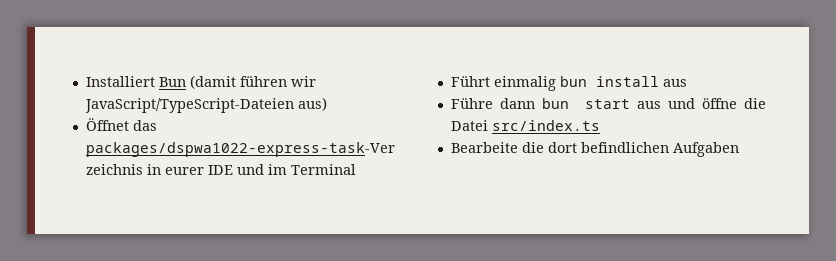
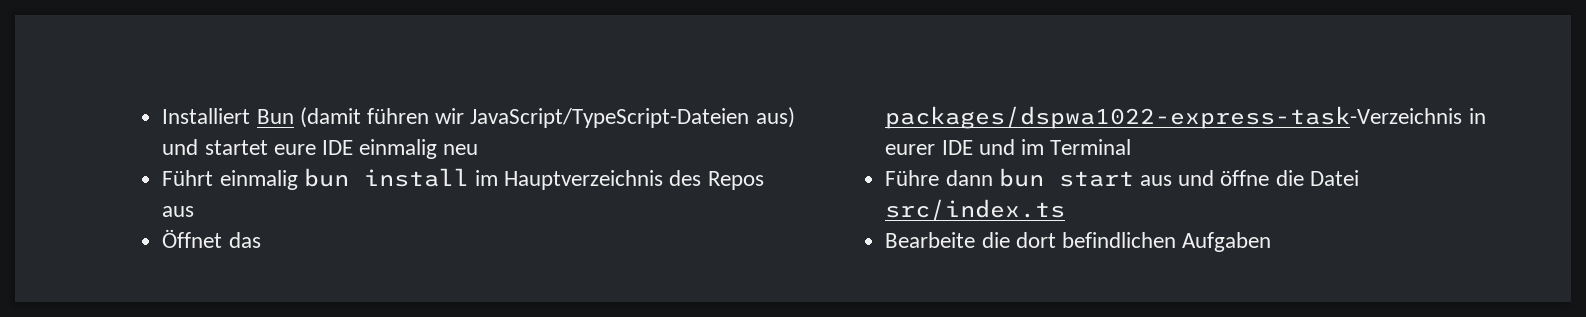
- Installiert Bun (damit führen wir JavaScript/TypeScript-Dateien aus)
+ Installiert Bun (damit führen wir JavaScript/TypeScript-Dateien aus) und startet eure IDE einmalig neu
+ Führt einmalig bun install im Hauptverzeichnis des Repos aus
- Führt einmalig bun install aus

